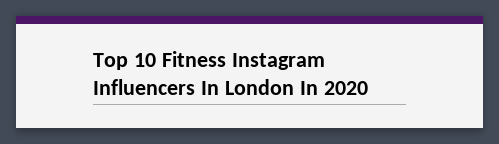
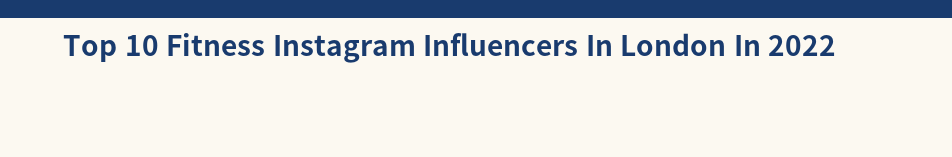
- Top 10 Fitness Instagram Influencers In London In 2020
+ Top 10 Fitness Instagram Influencers In London In 2022

